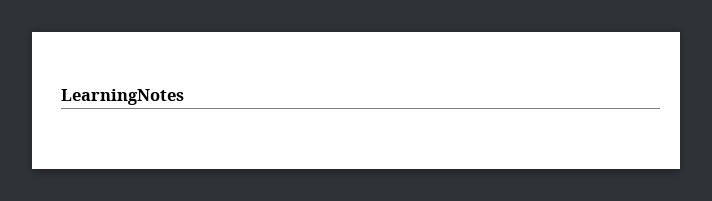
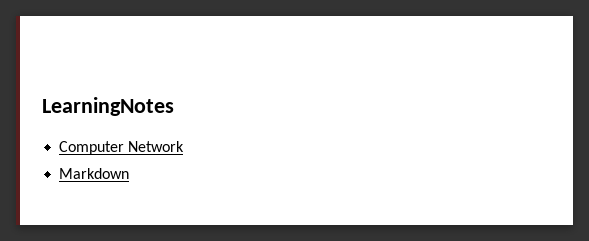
+ Computer Network
+ Markdown

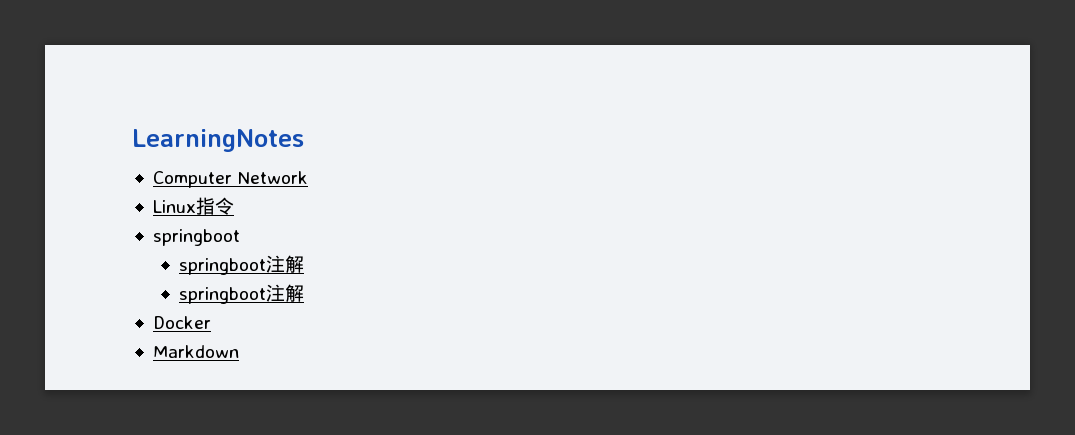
+ Linux指令
+ springboot
+ springboot注解
+ springboot注解
+ Docker

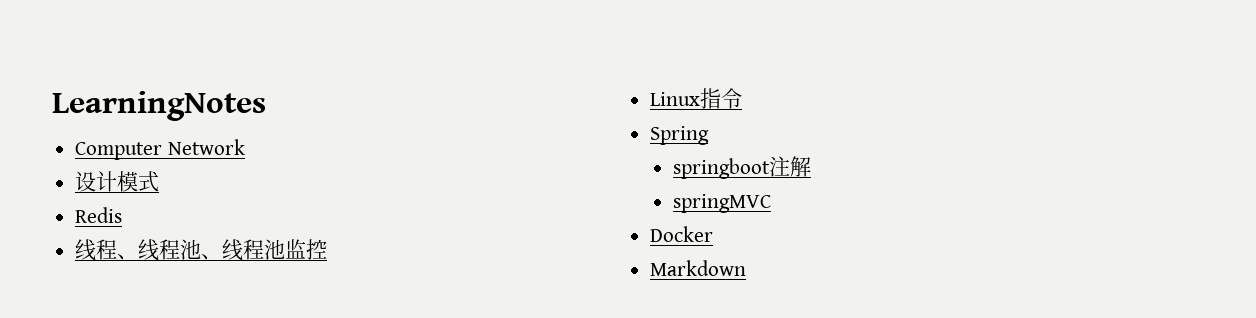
+ 设计模式
+ Redis
+ 线程、线程池、线程池监控
  Linux指令
- springboot
+ Spring
  springboot注解
- springboot注解
+ springMVC

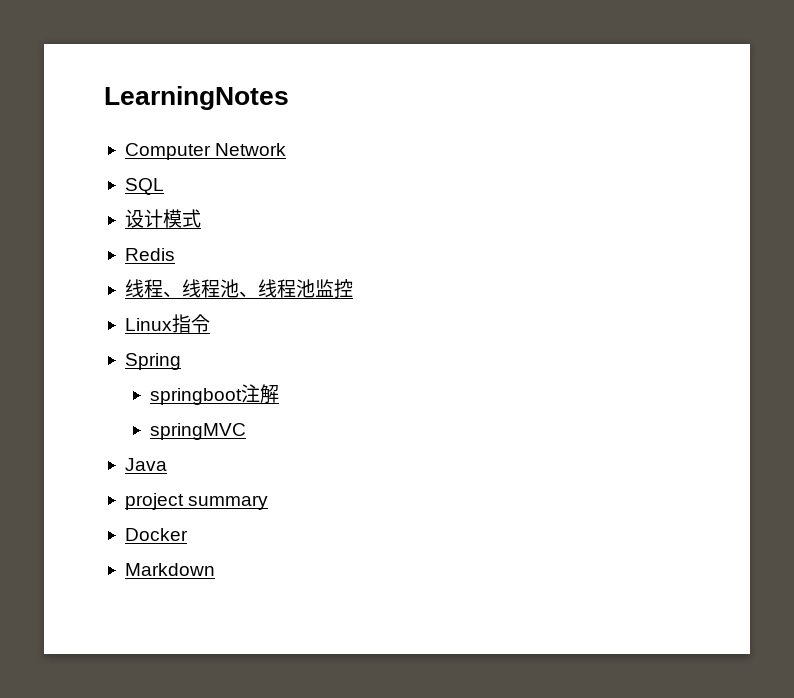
+ SQL
+ Java
+ project summary

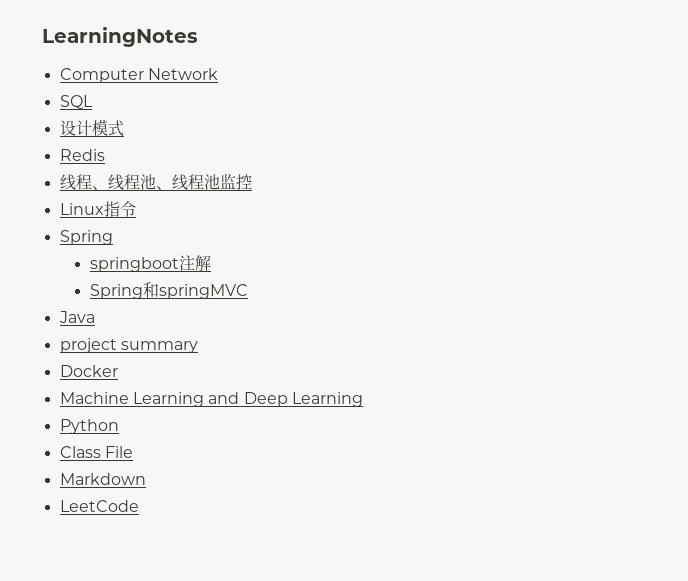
- springMVC
+ Spring和springMVC
+ Machine Learning and Deep Learning
+ Python
+ Class File
+ LeetCode

